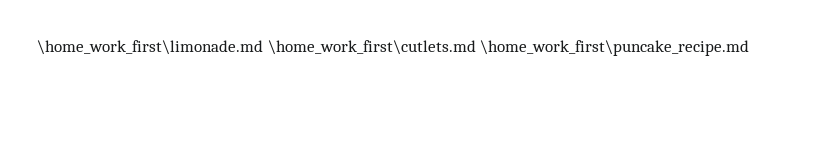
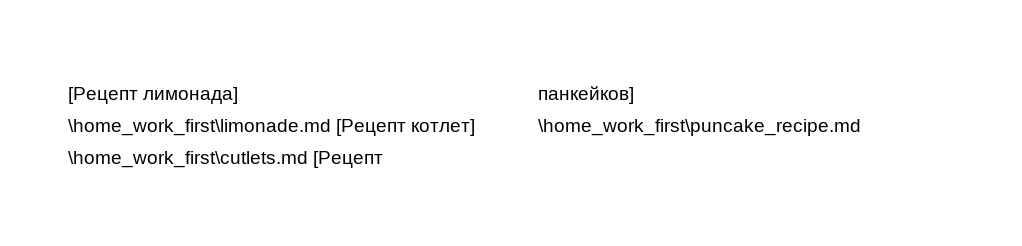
- \home_work_first\limonade.md \home_work_first\cutlets.md \home_work_first\puncake_recipe.md
+ [Рецепт лимонада] \home_work_first\limonade.md [Рецепт котлет] \home_work_first\cutlets.md [Рецепт панкейков] \home_work_first\puncake_recipe.md

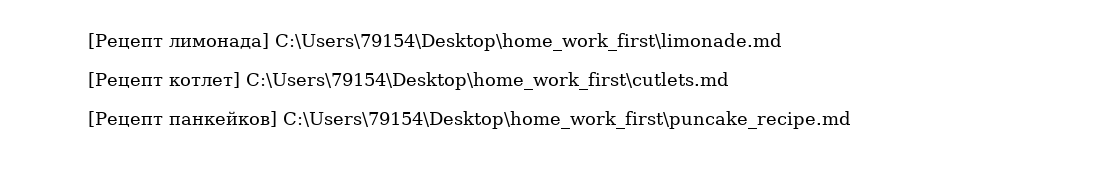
- [Рецепт лимонада] \home_work_first\limonade.md [Рецепт котлет] \home_work_first\cutlets.md [Рецепт панкейков] \home_work_first\puncake_recipe.md
+ [Рецепт лимонада] C:\Users\79154\Desktop\home_work_first\limonade.md
+ [Рецепт котлет] C:\Users\79154\Desktop\home_work_first\cutlets.md
+ [Рецепт панкейков] C:\Users\79154\Desktop\home_work_first\puncake_recipe.md

